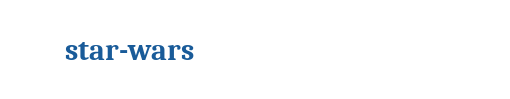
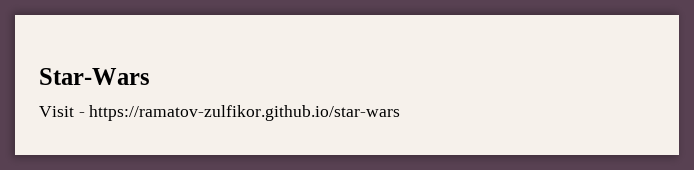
- star-wars
+ Star-Wars
+ Visit - https://ramatov-zulfikor.github.io/star-wars

